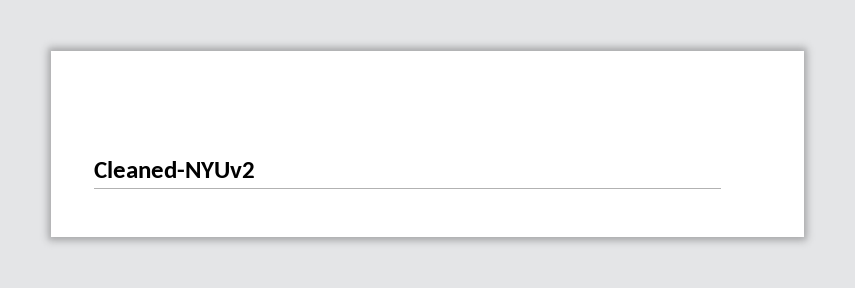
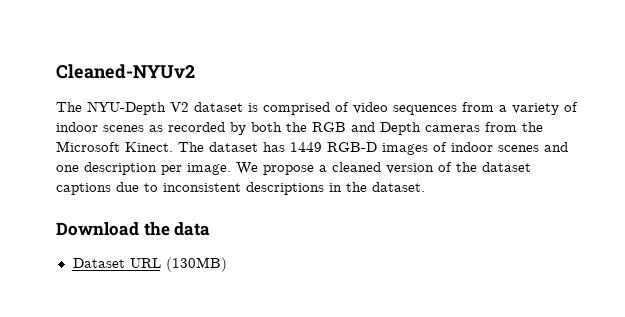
+ The NYU-Depth V2 dataset is comprised of video sequences from a variety of indoor scenes as recorded by both the RGB and Depth cameras from the Microsoft Kinect. The dataset has 1449 RGB-D images of indoor scenes and one description per image. We propose a cleaned version of the dataset captions due to inconsistent descriptions in the dataset.
+ Download the data
+ Dataset URL (130MB)

